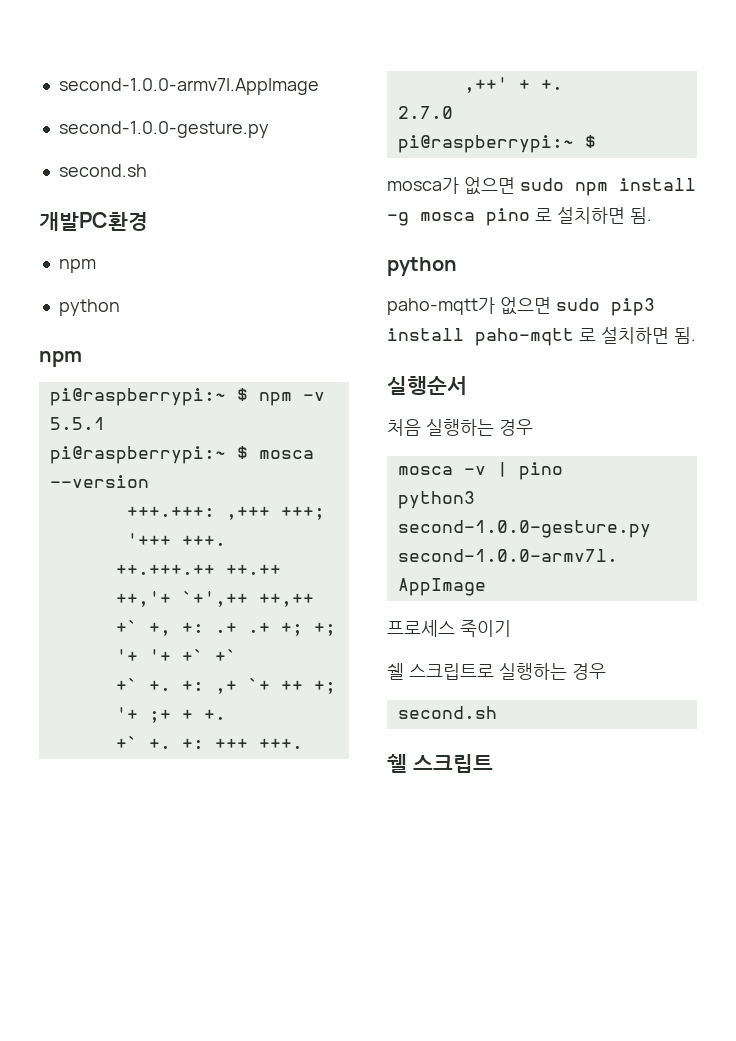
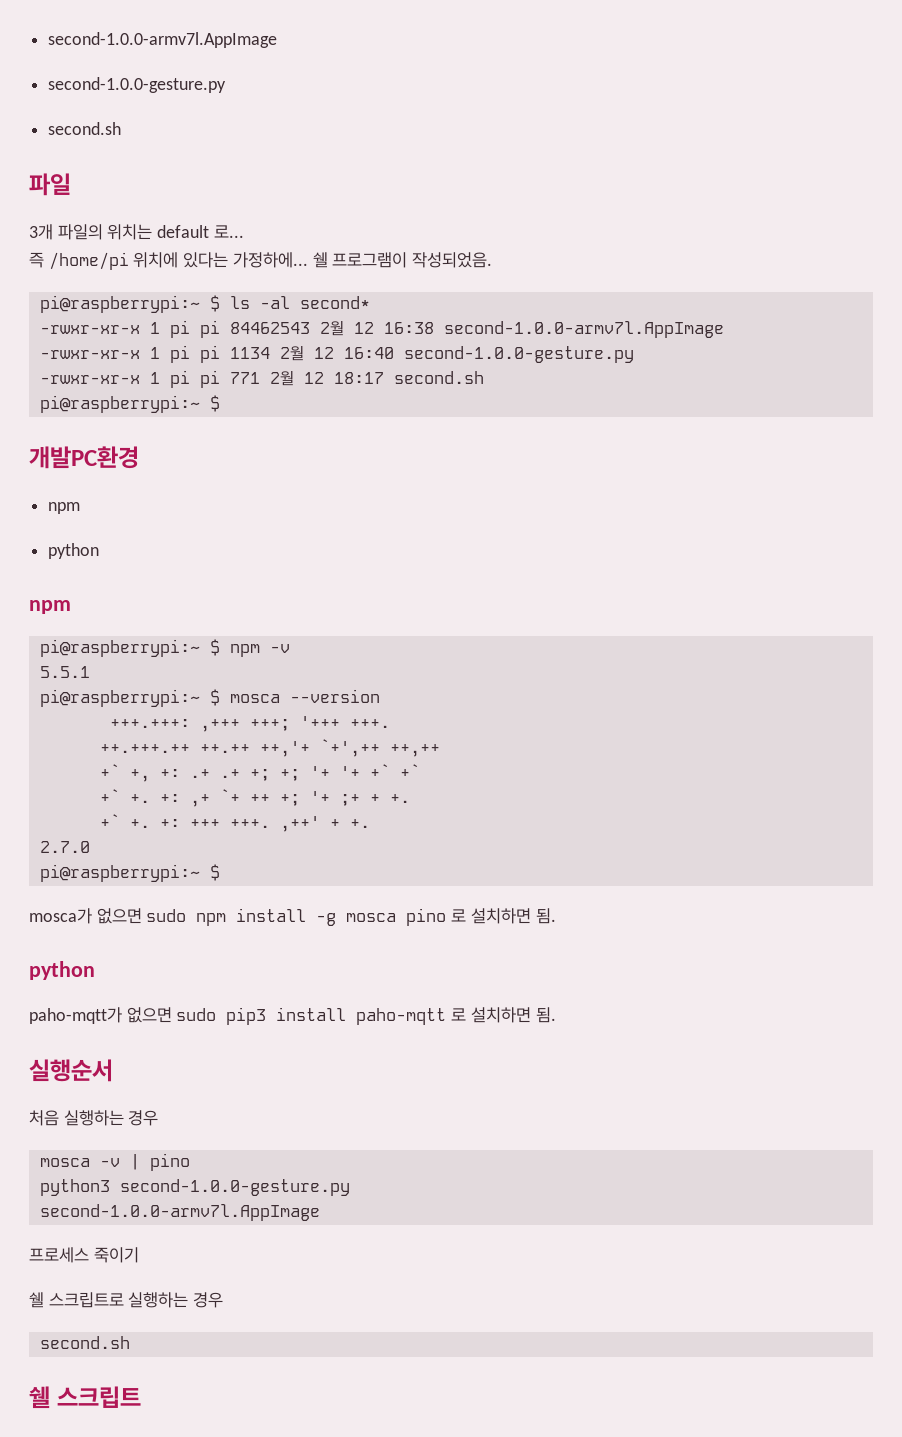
+ 파일
+ 3개 파일의 위치는 default 로...
+ 즉 /home/pi 위치에 있다는 가정하에... 쉘 프로그램이 작성되었음.
+ pi@raspberrypi:~ $ ls -al second*
+ -rwxr-xr-x 1 pi pi 84462543 2월 12 16:38 second-1.0.0-armv7l.AppImage
+ -rwxr-xr-x 1 pi pi 1134 2월 12 16:40 second-1.0.0-gesture.py
+ -rwxr-xr-x 1 pi pi 771 2월 12 18:17 second.sh
+ pi@raspberrypi:~ $

